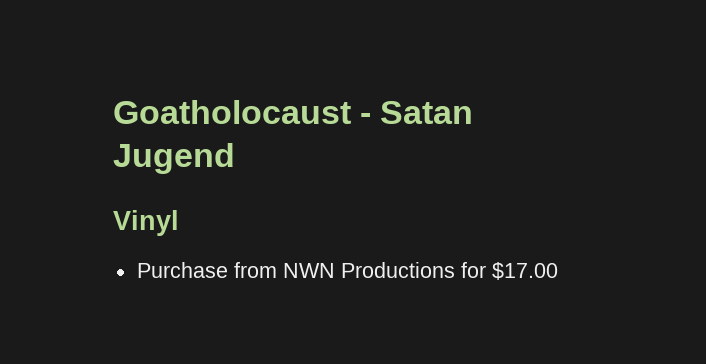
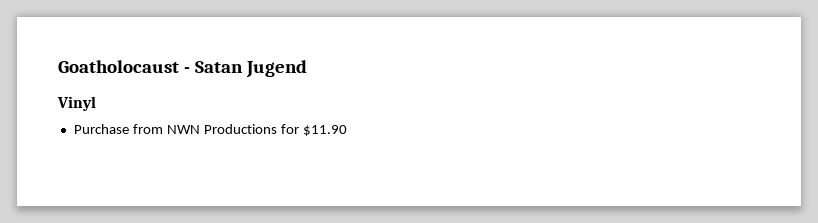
- Purchase from NWN Productions for $17.00
+ Purchase from NWN Productions for $11.90

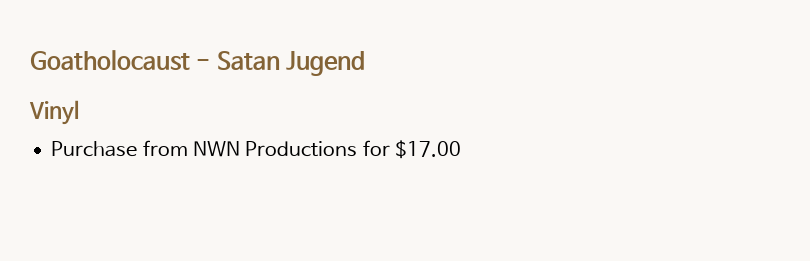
- Purchase from NWN Productions for $11.90
+ Purchase from NWN Productions for $17.00

